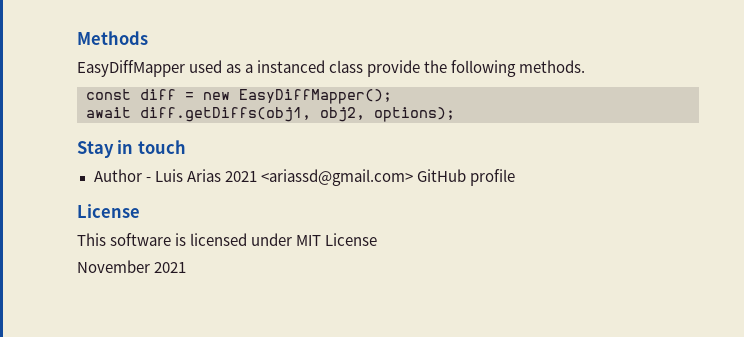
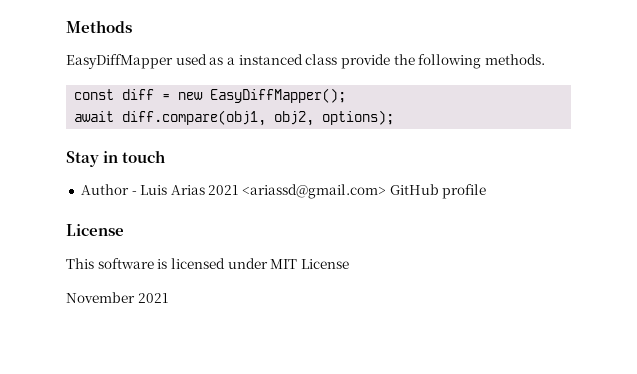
- await diff.getDiffs(obj1, obj2, options);
+ await diff.compare(obj1, obj2, options);

